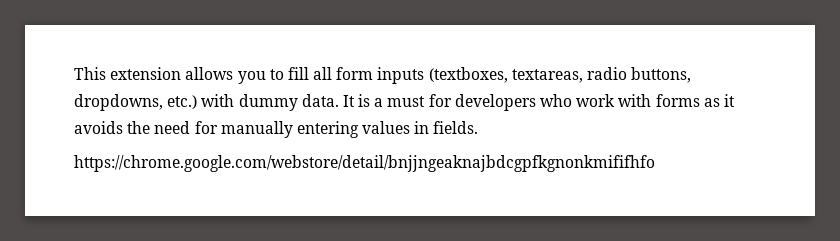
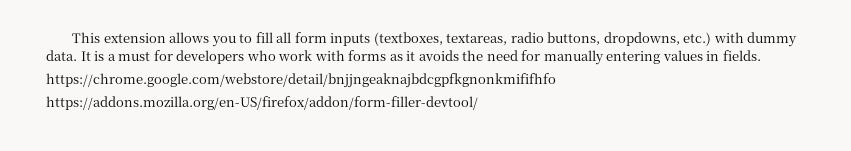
+ https://addons.mozilla.org/en-US/firefox/addon/form-filler-devtool/

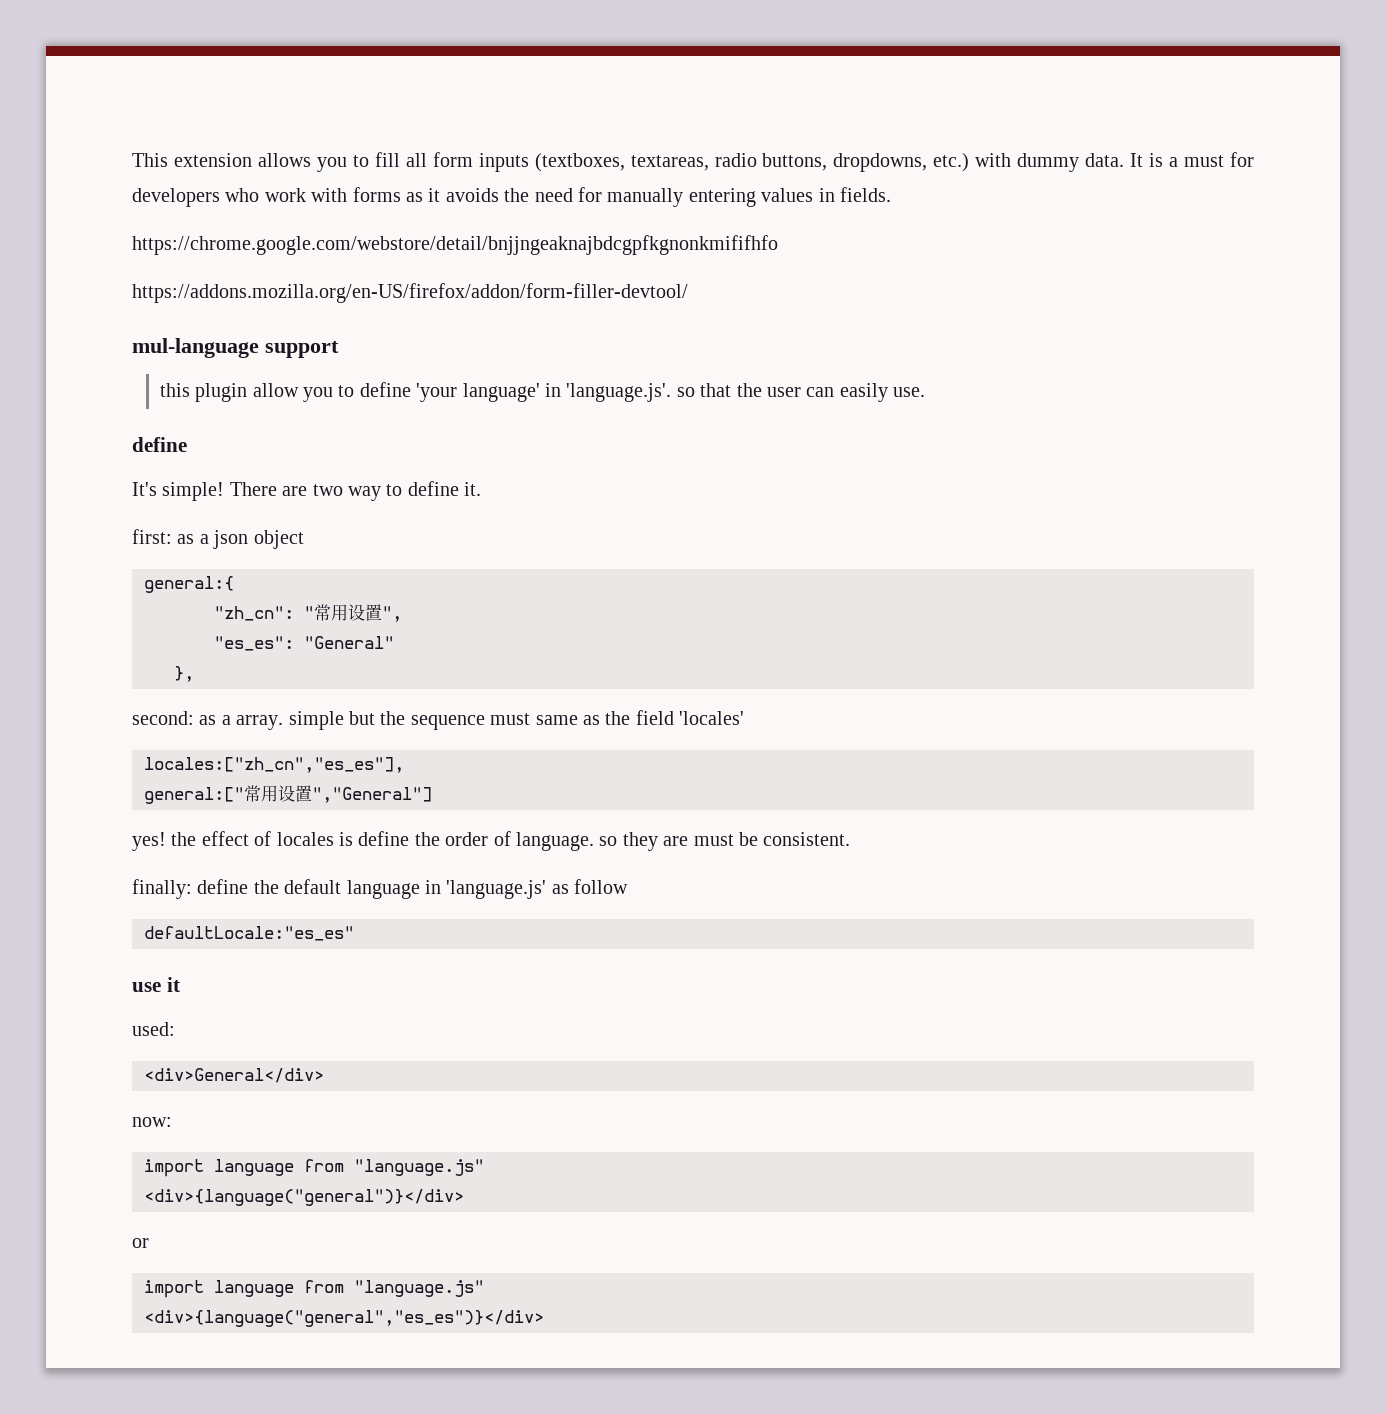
+ mul-language support
+ this plugin allow you to define 'your language' in 'language.js'. so that the user can easily use.
+ define
+ It's simple! There are two way to define it.
+ first: as a json object
+ general:{
+ "zh_cn": "常用设置",
+ "es_es": "General"
+ },
+ second: as a array. simple but the sequence must same as the field 'locales'
+ locales:["zh_cn","es_es"],
+ general:["常用设置","General"]
+ yes! the effect of locales is define the order of language. so they are must be consistent.
+ finally: define the default language in 'language.js' as follow
+ defaultLocale:"es_es"
+ use it
+ used:
+ <div>General</div>
+ now:
+ import language from "language.js"
+ <div>{language("general")}</div>
+ or
+ import language from "language.js"
+ <div>{language("general","es_es")}</div>

